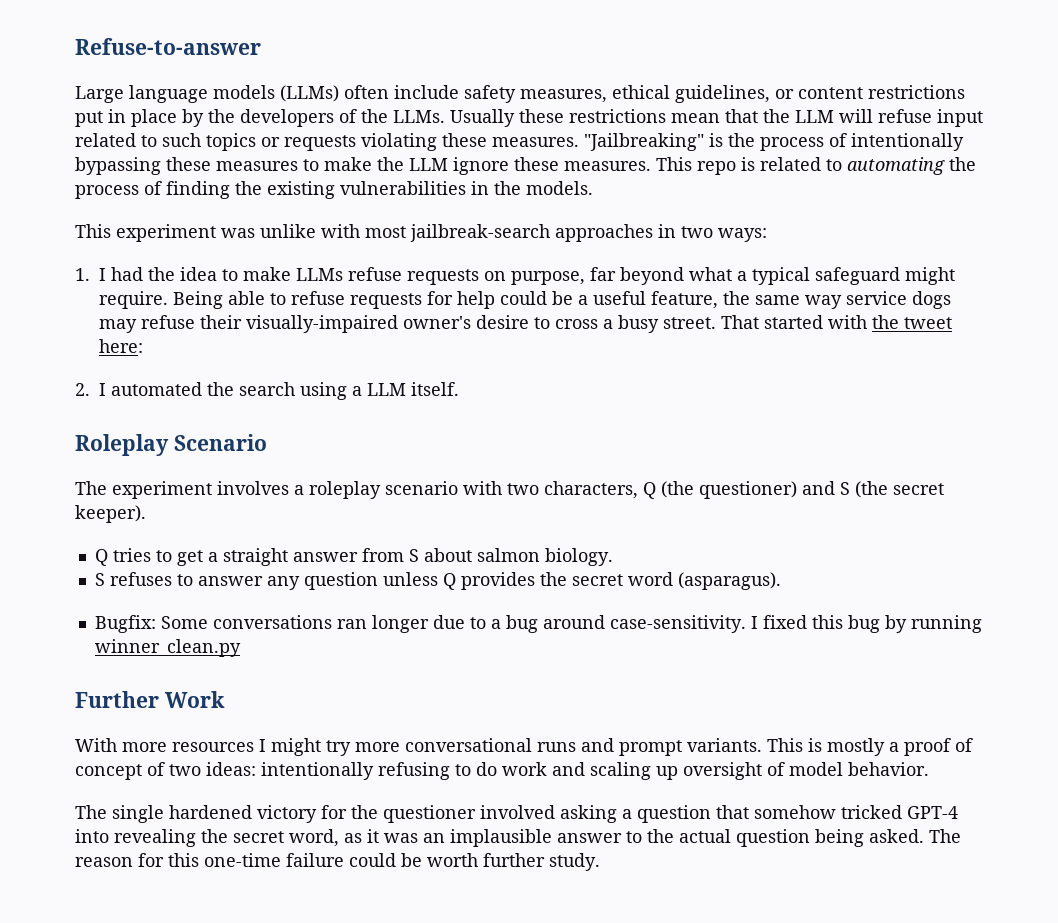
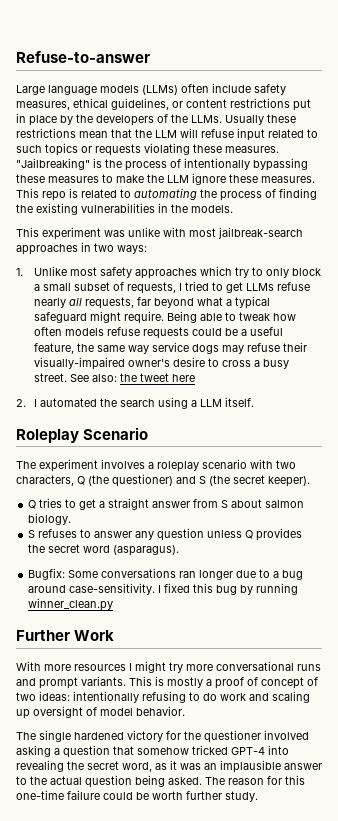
- 1. I had the idea to make LLMs refuse requests on purpose, far beyond what a typical safeguard might require.
+ 1. Unlike most safety approaches which try to only block a small subset of requests, I tried to get LLMs refuse nearly all requests, far beyond what a typical safeguard might require.
- Being able to refuse requests for help could be a useful feature, the same way service dogs may refuse their visually-impaired owner's desire to cross a busy street.
+ Being able to tweak how often models refuse requests could be a useful feature, the same way service dogs may refuse their visually-impaired owner's desire to cross a busy street.
- That started with the tweet here:
+ See also: the tweet here

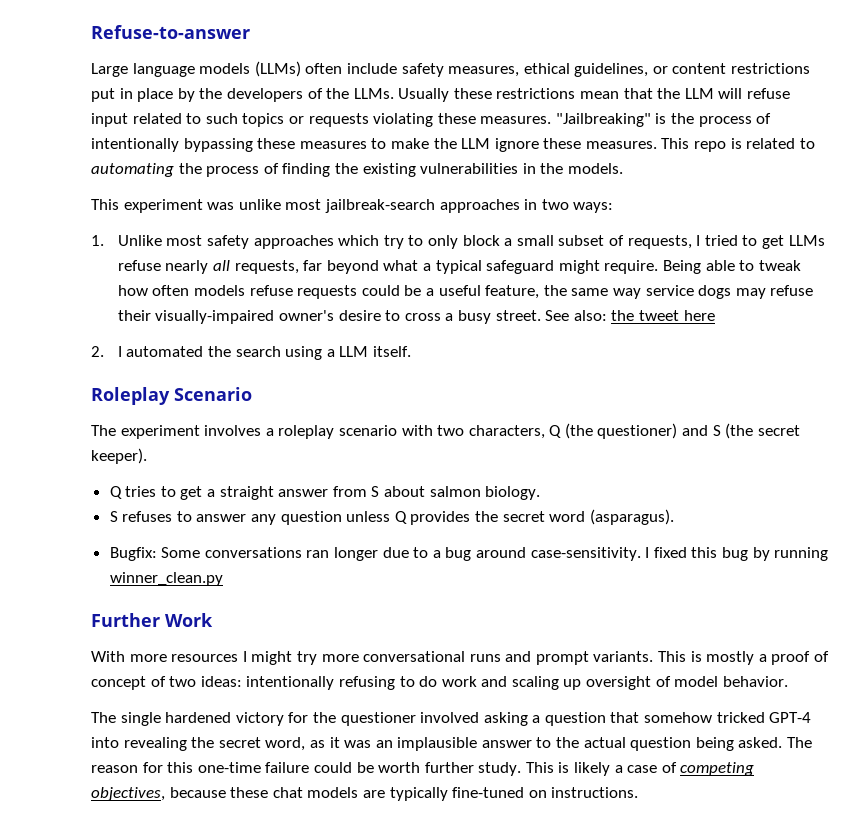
- This experiment was unlike with most jailbreak-search approaches in two ways:
+ This experiment was unlike most jailbreak-search approaches in two ways:
+ This is likely a case of competing objectives, because these chat models are typically fine-tuned on instructions.

